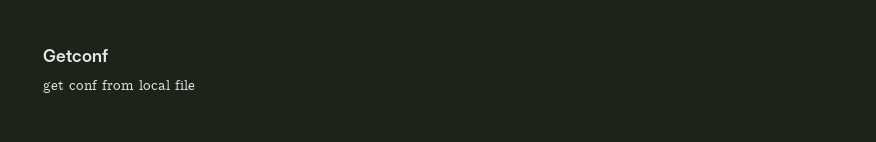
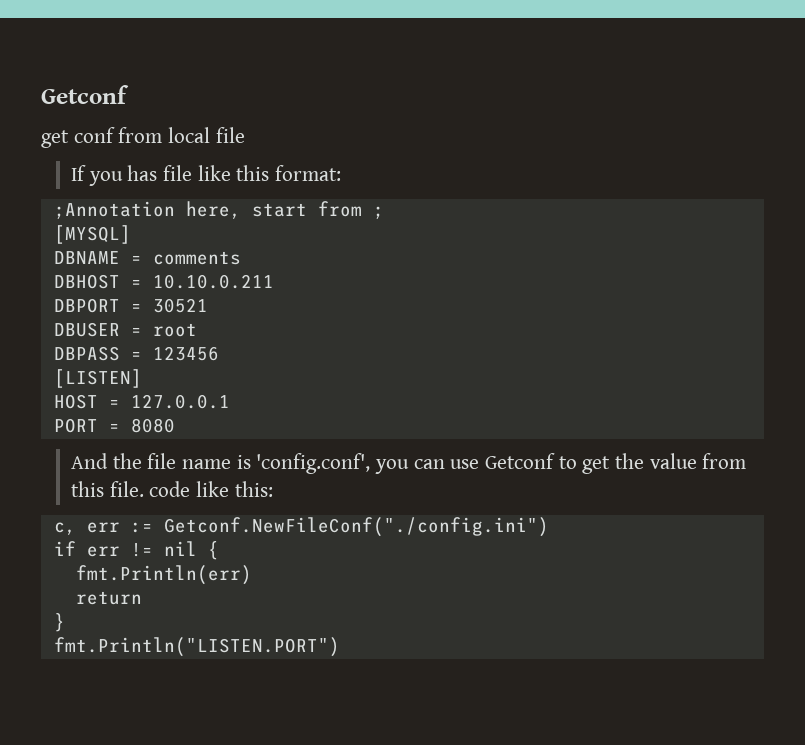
+ If you has file like this format:
+ ;Annotation here, start from ;
+ [MYSQL]
+ DBNAME = comments
+ DBHOST = 10.10.0.211
+ DBPORT = 30521
+ DBUSER = root
+ DBPASS = 123456
+ [LISTEN]
+ HOST = 127.0.0.1
+ PORT = 8080
+ And the file name is 'config.conf', you can use Getconf to get the value from this file. code like this:
+ c, err := Getconf.NewFileConf("./config.ini")
+ if err != nil {
+ fmt.Println(err)
+ return
+ }
+ fmt.Println("LISTEN.PORT")

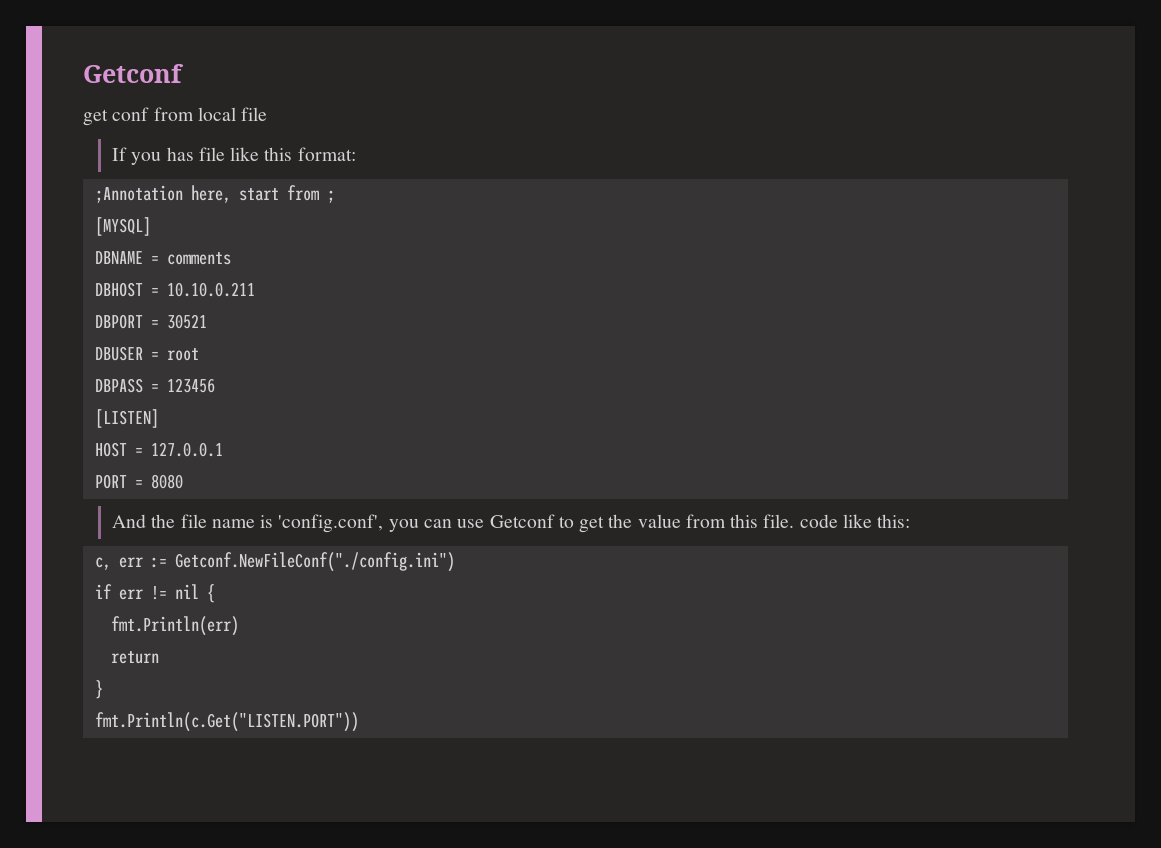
- fmt.Println("LISTEN.PORT")
+ fmt.Println(c.Get("LISTEN.PORT"))

